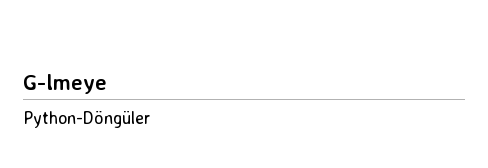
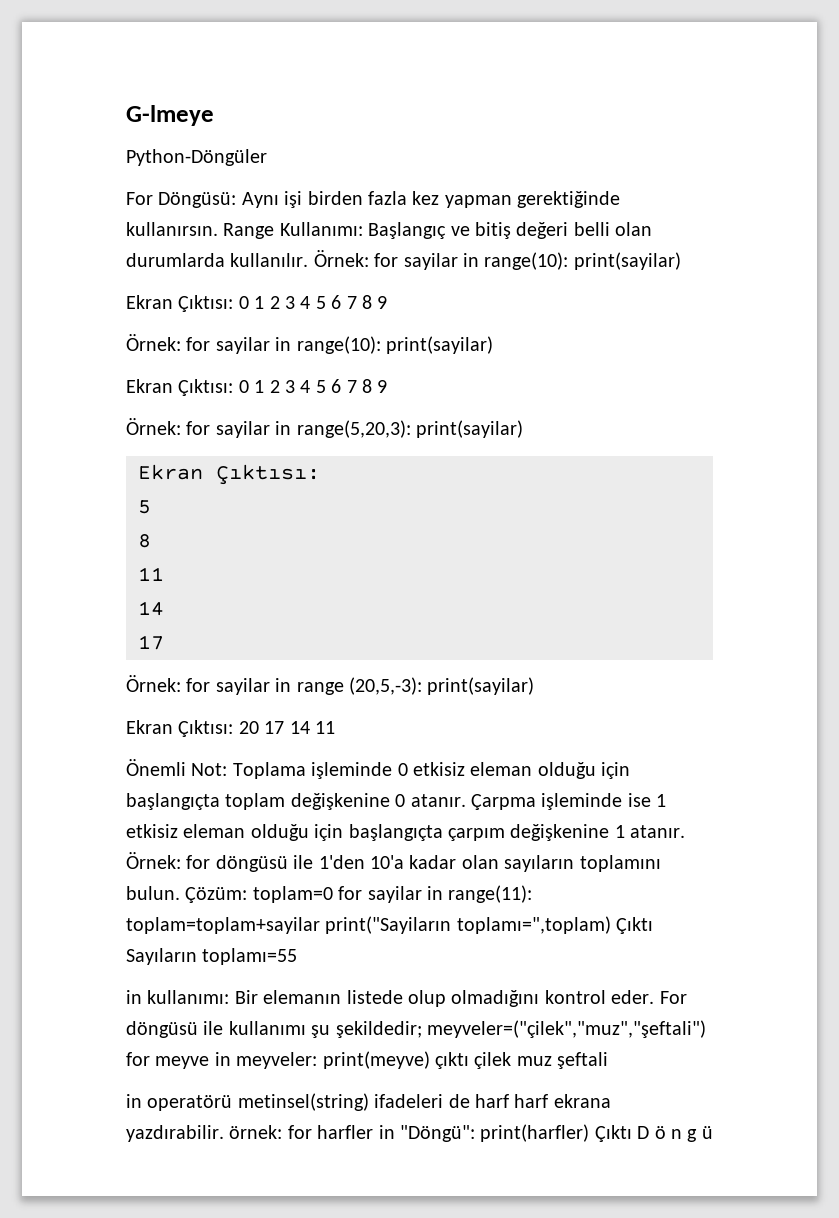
+ For Döngüsü: Aynı işi birden fazla kez yapman gerektiğinde kullanırsın. Range Kullanımı: Başlangıç ve bitiş değeri belli olan durumlarda kullanılır. Örnek: for sayilar in range(10): print(sayilar)
+ Ekran Çıktısı: 0 1 2 3 4 5 6 7 8 9
+ Örnek: for sayilar in range(10): print(sayilar)
+ Ekran Çıktısı: 0 1 2 3 4 5 6 7 8 9
+ Örnek: for sayilar in range(5,20,3): print(sayilar)
+ Ekran Çıktısı:
+ 5
+ 8
+ 11
+ 14
+ 17
+ Örnek: for sayilar in range (20,5,-3): print(sayilar)
+ Ekran Çıktısı: 20 17 14 11
+ Önemli Not: Toplama işleminde 0 etkisiz eleman olduğu için başlangıçta toplam değişkenine 0 atanır. Çarpma işleminde ise 1 etkisiz eleman olduğu için başlangıçta çarpım değişkenine 1 atanır. Örnek: for döngüsü ile 1'den 10'a kadar olan sayıların toplamını bulun. Çözüm: toplam=0 for sayilar in range(11): toplam=toplam+sayilar print("Sayiların toplamı=",toplam) Çıktı Sayıların toplamı=55
+ in kullanımı: Bir elemanın listede olup olmadığını kontrol eder. For döngüsü ile kullanımı şu şekildedir; meyveler=("çilek","muz","şeftali") for meyve in meyveler: print(meyve) çıktı çilek muz şeftali
+ in operatörü metinsel(string) ifadeleri de harf harf ekrana yazdırabilir. örnek: for harfler in "Döngü": print(harfler) Çıktı D ö n g ü

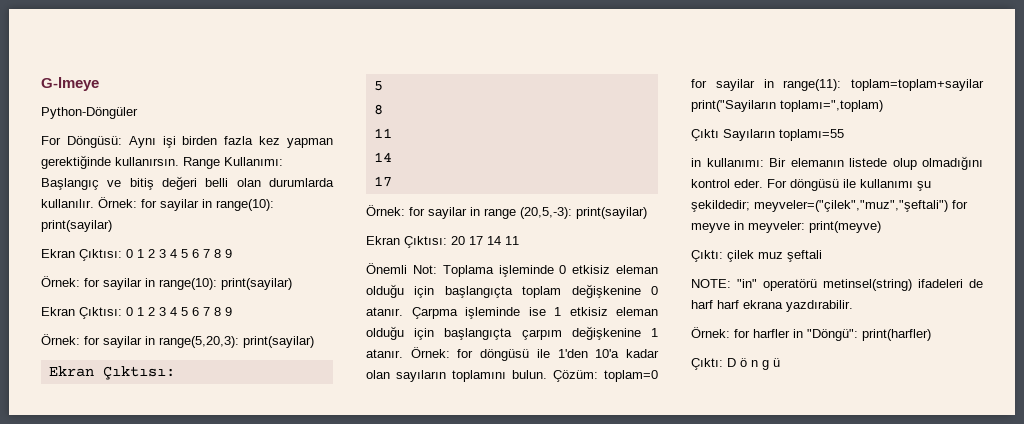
- Çözüm: toplam=0 for sayilar in range(11): toplam=toplam+sayilar print("Sayiların toplamı=",toplam) Çıktı Sayıların toplamı=55
+ Çözüm: toplam=0 for sayilar in range(11): toplam=toplam+sayilar print("Sayiların toplamı=",toplam)
+ Çıktı Sayıların toplamı=55
- For döngüsü ile kullanımı şu şekildedir; meyveler=("çilek","muz","şeftali") for meyve in meyveler: print(meyve) çıktı çilek muz şeftali
+ For döngüsü ile kullanımı şu şekildedir; meyveler=("çilek","muz","şeftali") for meyve in meyveler: print(meyve)
+ Çıktı: çilek muz şeftali
- in operatörü metinsel(string) ifadeleri de harf harf ekrana yazdırabilir. örnek: for harfler in "Döngü": print(harfler) Çıktı D ö n g ü
+ NOTE: "in" operatörü metinsel(string) ifadeleri de harf harf ekrana yazdırabilir.
+ Örnek: for harfler in "Döngü": print(harfler)
+ Çıktı: D ö n g ü

